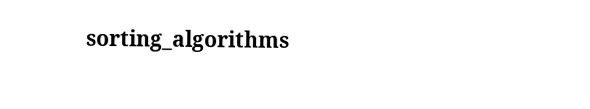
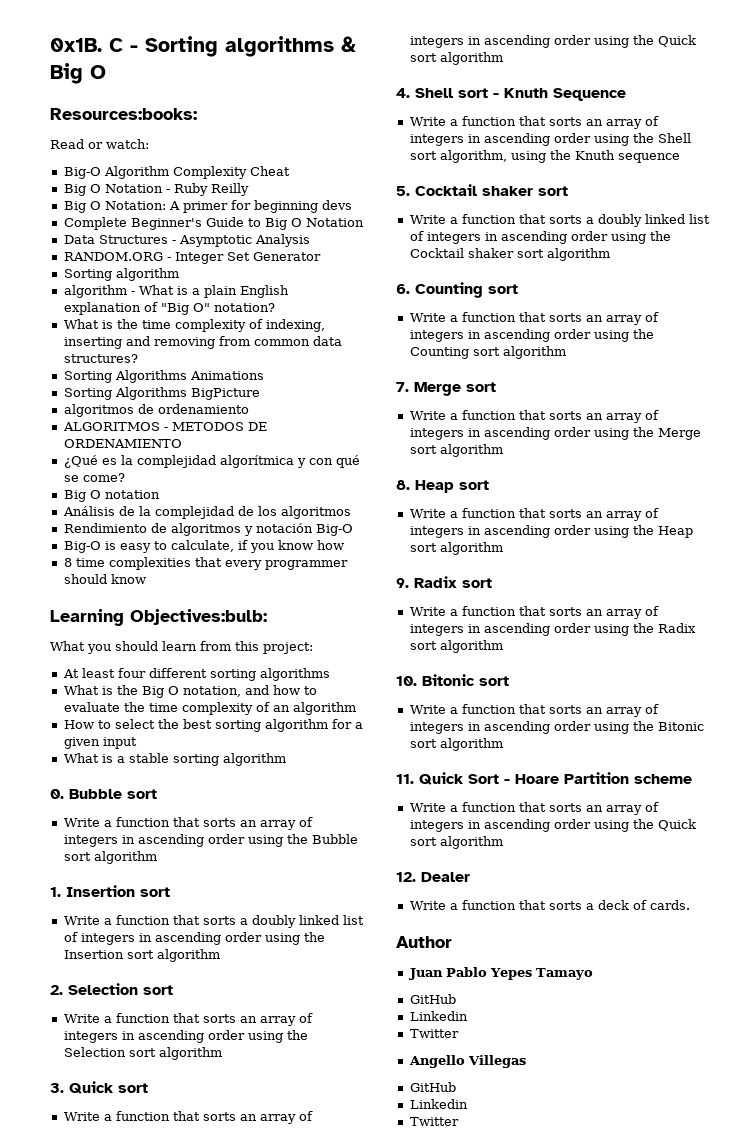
- sorting_algorithms
+ 0x1B. C - Sorting algorithms & Big O
+ Resources:books:
+ Read or watch:
+ Big-O Algorithm Complexity Cheat
+ Big O Notation - Ruby Reilly
+ Big O Notation: A primer for beginning devs
+ Complete Beginner's Guide to Big O Notation
+ Data Structures - Asymptotic Analysis
+ RANDOM.ORG - Integer Set Generator
+ Sorting algorithm
+ algorithm - What is a plain English explanation of "Big O" notation?
+ What is the time complexity of indexing, inserting and removing from common data structures?
+ Sorting Algorithms Animations
+ Sorting Algorithms BigPicture
+ algoritmos de ordenamiento
+ ALGORITMOS - METODOS DE ORDENAMIENTO
+ ¿Qué es la complejidad algorítmica y con qué se come?
+ Big O notation
+ Análisis de la complejidad de los algoritmos
+ Rendimiento de algoritmos y notación Big-O
+ Big-O is easy to calculate, if you know how
+ 8 time complexities that every programmer should know
+ Learning Objectives:bulb:
+ What you should learn from this project:
+ At least four different sorting algorithms
+ What is the Big O notation, and how to evaluate the time complexity of an algorithm
+ How to select the best sorting algorithm for a given input
+ What is a stable sorting algorithm
+ 0. Bubble sort
+ Write a function that sorts an array of integers in ascending order using the Bubble sort algorithm
+ 1. Insertion sort
+ Write a function that sorts a doubly linked list of integers in ascending order using the Insertion sort algorithm
+ 2. Selection sort
+ Write a function that sorts an array of integers in ascending order using the Selection sort algorithm
+ 3. Quick sort
+ Write a function that sorts an array of integers in ascending order using the Quick sort algorithm
+ 4. Shell sort - Knuth Sequence
+ Write a function that sorts an array of integers in ascending order using the Shell sort algorithm, using the Knuth sequence
+ 5. Cocktail shaker sort
+ Write a function that sorts a doubly linked list of integers in ascending order using the Cocktail shaker sort algorithm
+ 6. Counting sort
+ Write a function that sorts an array of integers in ascending order using the Counting sort algorithm
+ 7. Merge sort
+ Write a function that sorts an array of integers in ascending order using the Merge sort algorithm
+ 8. Heap sort
+ Write a function that sorts an array of integers in ascending order using the Heap sort algorithm
+ 9. Radix sort
+ Write a function that sorts an array of integers in ascending order using the Radix sort algorithm
+ 10. Bitonic sort
+ Write a function that sorts an array of integers in ascending order using the Bitonic sort algorithm
+ 11. Quick Sort - Hoare Partition scheme
+ Write a function that sorts an array of integers in ascending order using the Quick sort algorithm
+ 12. Dealer
+ Write a function that sorts a deck of cards.
+ Author
+ Juan Pablo Yepes Tamayo
+ GitHub
+ Linkedin
+ Twitter
+ Angello Villegas
+ GitHub
+ Linkedin
+ Twitter

